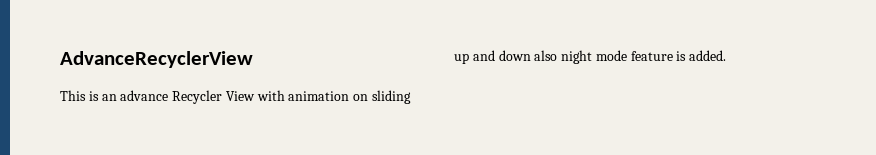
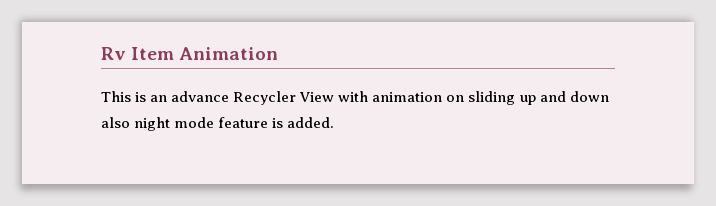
- AdvanceRecyclerView
+ Rv Item Animation

